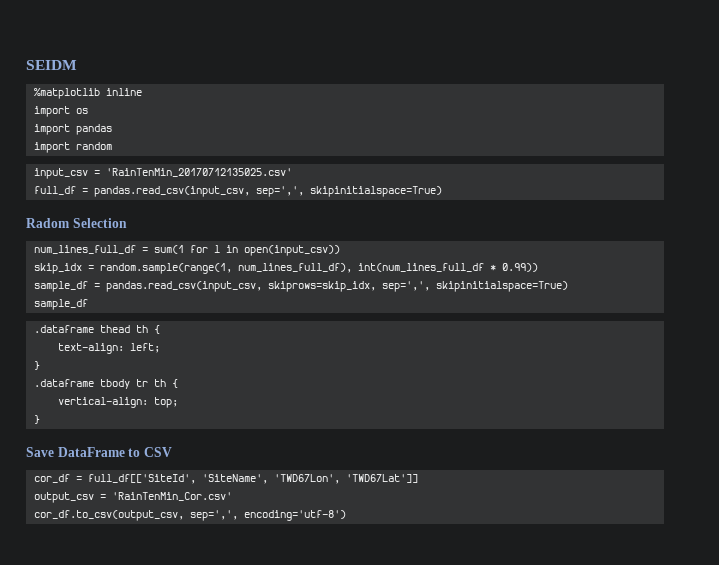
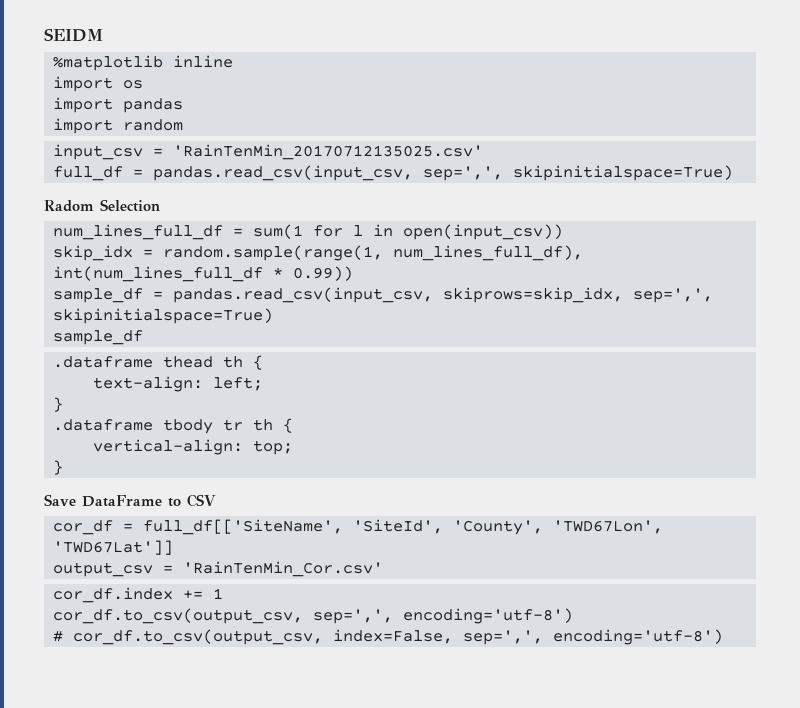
- cor_df = full_df[['SiteId', 'SiteName', 'TWD67Lon', 'TWD67Lat']]
+ cor_df = full_df[['SiteName', 'SiteId', 'County', 'TWD67Lon', 'TWD67Lat']]
+ cor_df.index += 1
+ # cor_df.to_csv(output_csv, index=False, sep=',', encoding='utf-8')

